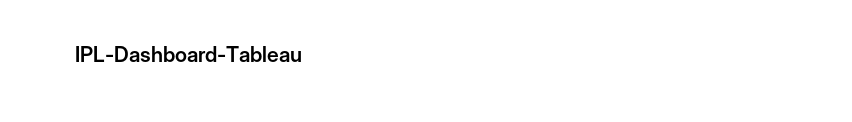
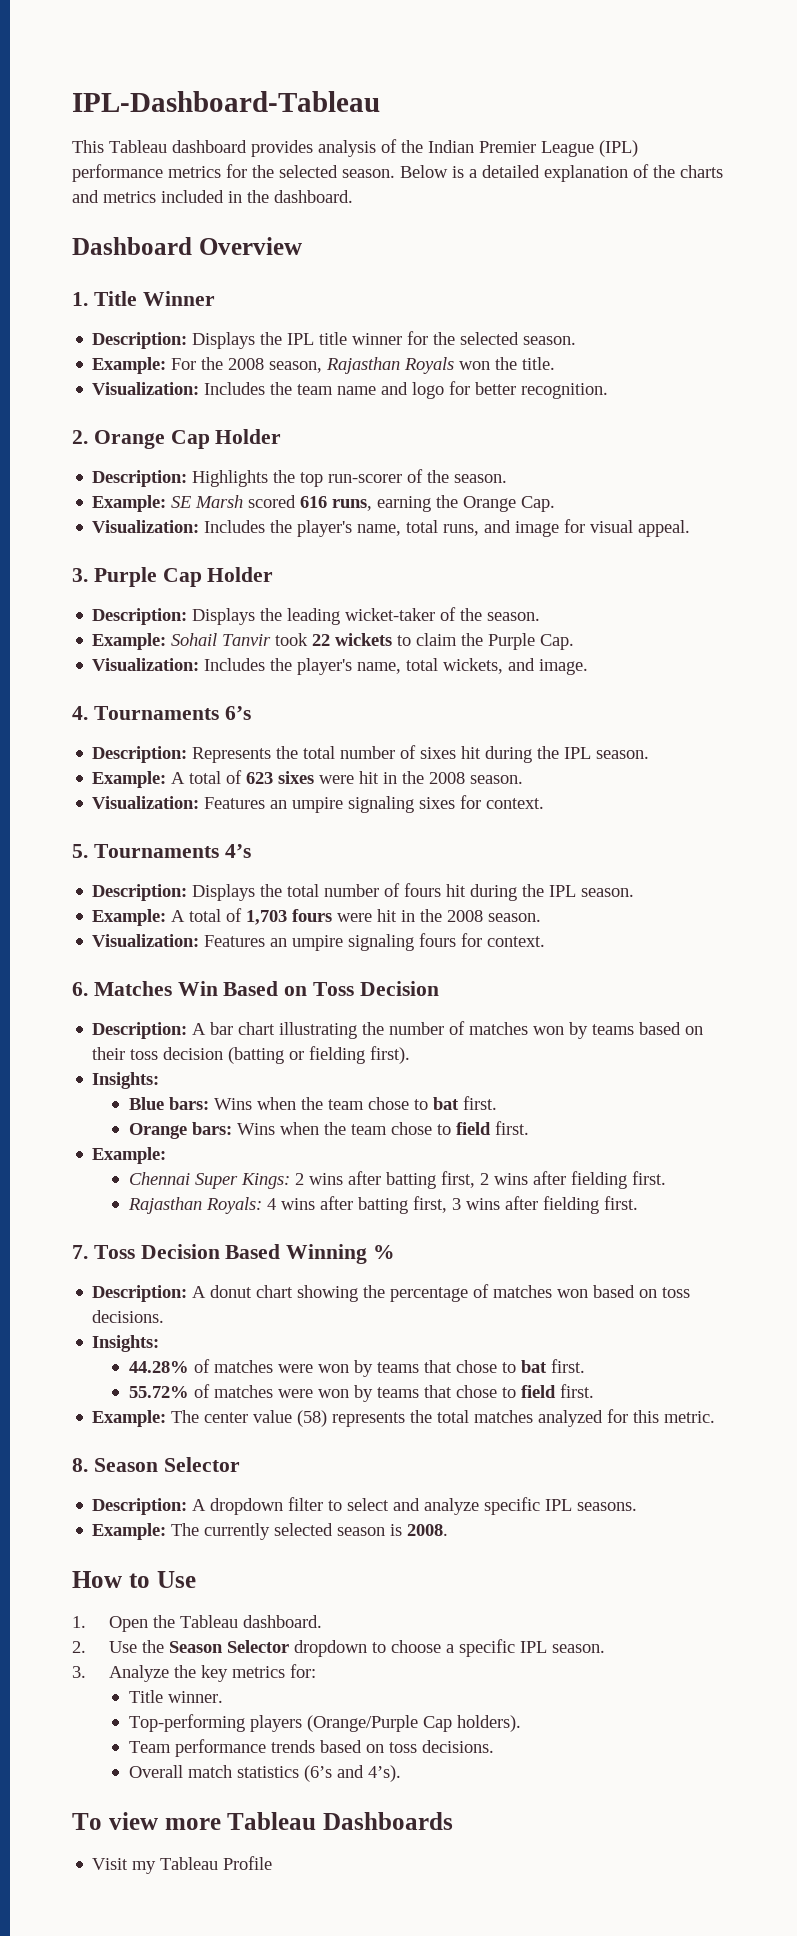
+ This Tableau dashboard provides analysis of the Indian Premier League (IPL) performance metrics for the selected season. Below is a detailed explanation of the charts and metrics included in the dashboard.
+ Dashboard Overview
+ 1. Title Winner
+ Description: Displays the IPL title winner for the selected season.
+ Example: For the 2008 season, Rajasthan Royals won the title.
+ Visualization: Includes the team name and logo for better recognition.
+ 2. Orange Cap Holder
+ Description: Highlights the top run-scorer of the season.
+ Example: SE Marsh scored 616 runs, earning the Orange Cap.
+ Visualization: Includes the player's name, total runs, and image for visual appeal.
+ 3. Purple Cap Holder
+ Description: Displays the leading wicket-taker of the season.
+ Example: Sohail Tanvir took 22 wickets to claim the Purple Cap.
+ Visualization: Includes the player's name, total wickets, and image.
+ 4. Tournaments 6’s
+ Description: Represents the total number of sixes hit during the IPL season.
+ Example: A total of 623 sixes were hit in the 2008 season.
+ Visualization: Features an umpire signaling sixes for context.
+ 5. Tournaments 4’s
+ Description: Displays the total number of fours hit during the IPL season.
+ Example: A total of 1,703 fours were hit in the 2008 season.
+ Visualization: Features an umpire signaling fours for context.
+ 6. Matches Win Based on Toss Decision
+ Description: A bar chart illustrating the number of matches won by teams based on their toss decision (batting or fielding first).
+ Insights:
+ Blue bars: Wins when the team chose to bat first.
+ Orange bars: Wins when the team chose to field first.
+ Example:
+ Chennai Super Kings: 2 wins after batting first, 2 wins after fielding first.
+ Rajasthan Royals: 4 wins after batting first, 3 wins after fielding first.
+ 7. Toss Decision Based Winning %
+ Description: A donut chart showing the percentage of matches won based on toss decisions.
+ Insights:
+ 44.28% of matches were won by teams that chose to bat first.
+ 55.72% of matches were won by teams that chose to field first.
+ Example: The center value (58) represents the total matches analyzed for this metric.
+ 8. Season Selector
+ Description: A dropdown filter to select and analyze specific IPL seasons.
+ Example: The currently selected season is 2008.
+ How to Use
+ 1. Open the Tableau dashboard.
+ 2. Use the Season Selector dropdown to choose a specific IPL season.
+ 3. Analyze the key metrics for:
+ Title winner.
+ Top-performing players (Orange/Purple Cap holders).
+ Team performance trends based on toss decisions.
+ Overall match statistics (6’s and 4’s).
+ To view more Tableau Dashboards
+ Visit my Tableau Profile

